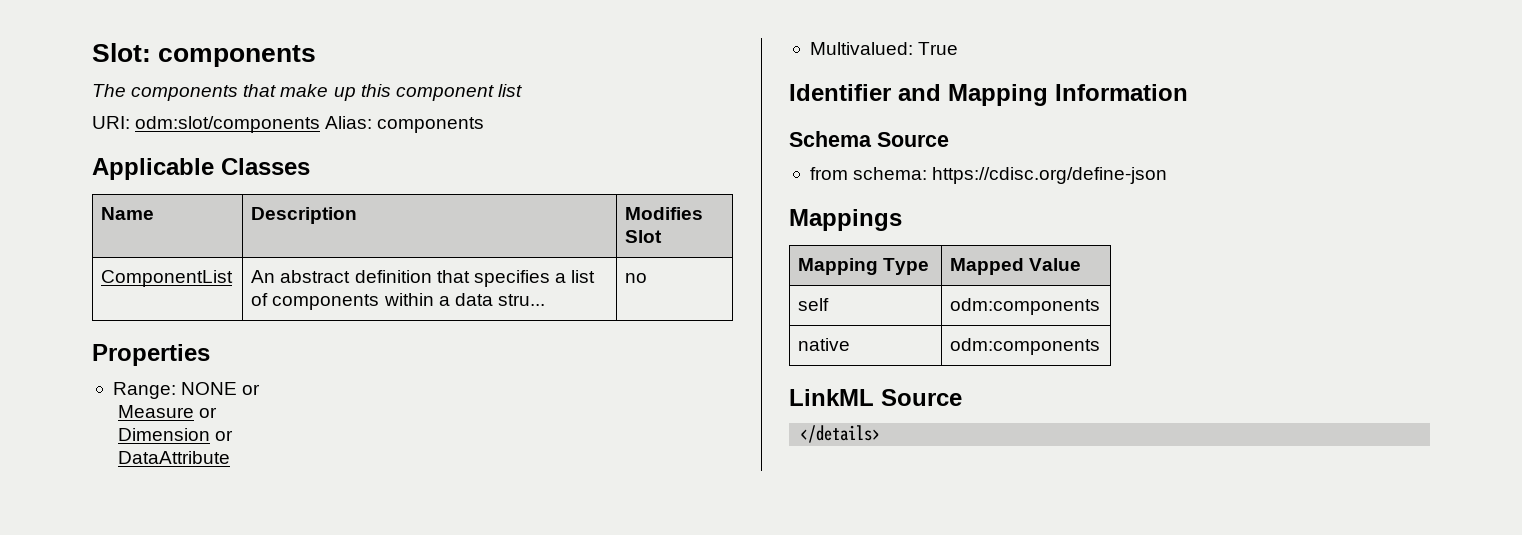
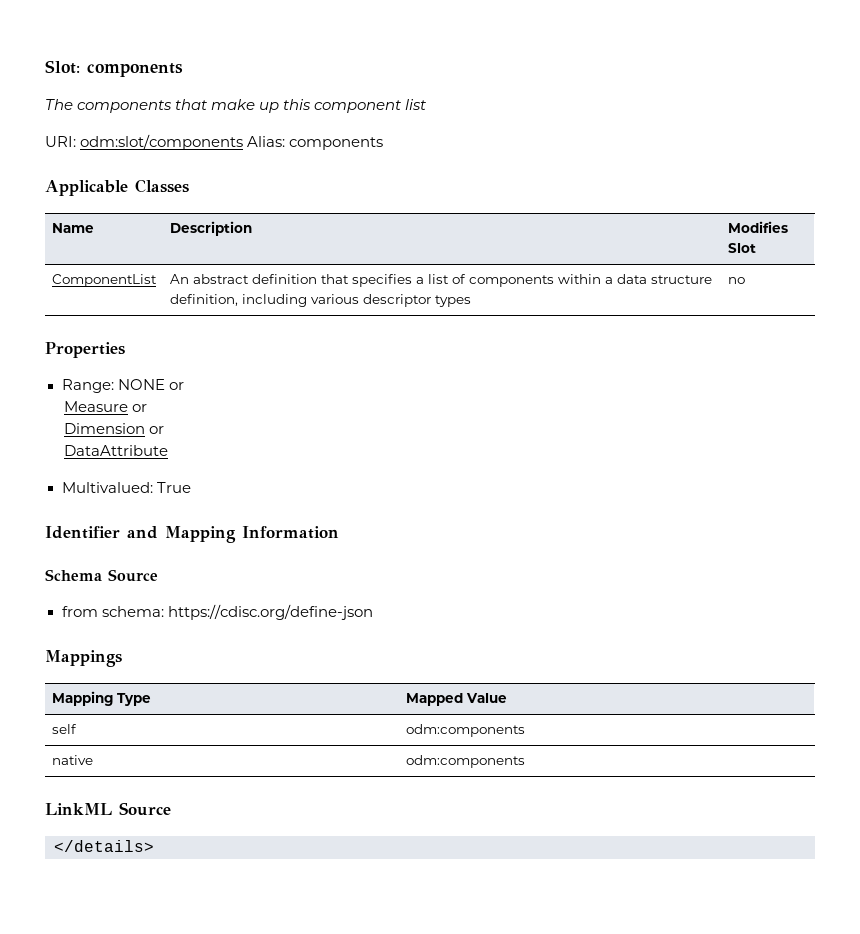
- ComponentList | An abstract definition that specifies a list of components within a data stru... | no
+ ComponentList | An abstract definition that specifies a list of components within a data structure definition, including various descriptor types | no

